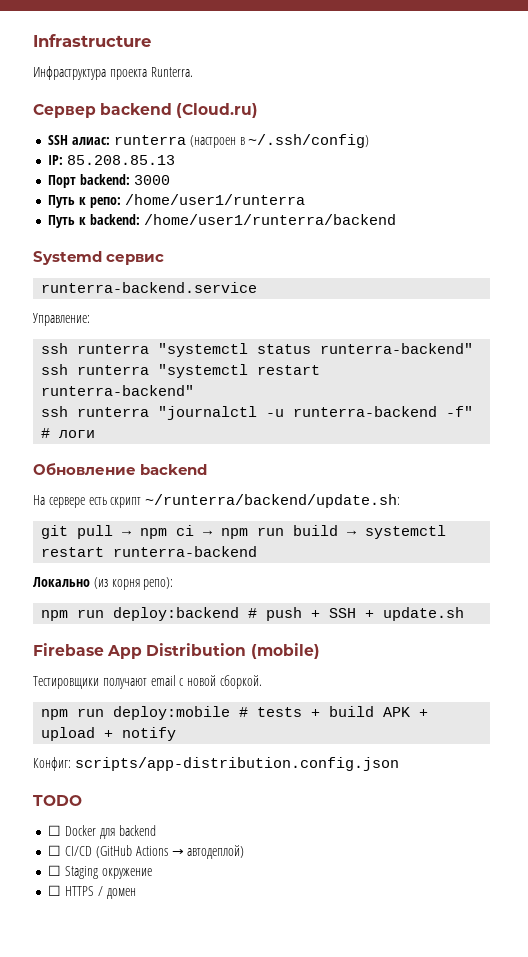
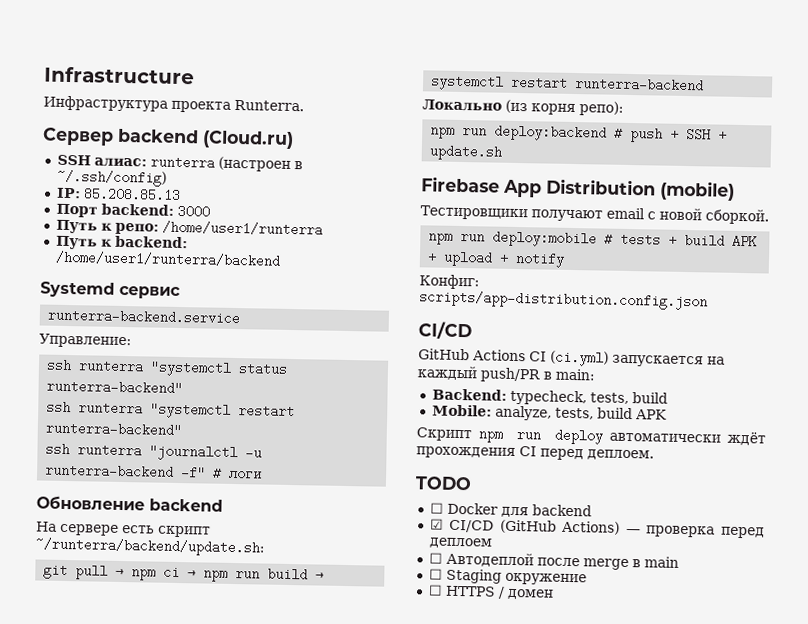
  Конфиг: scripts/app-distribution.config.json
+ CI/CD
+ GitHub Actions CI (ci.yml) запускается на каждый push/PR в main:
+ Backend: typecheck, tests, build
+ Mobile: analyze, tests, build APK
+ Скрипт npm run deploy автоматически ждёт прохождения CI перед деплоем.
- ☐ CI/CD (GitHub Actions → автодеплой)
+ ☑ CI/CD (GitHub Actions) — проверка перед деплоем
+ ☐ Автодеплой после merge в main

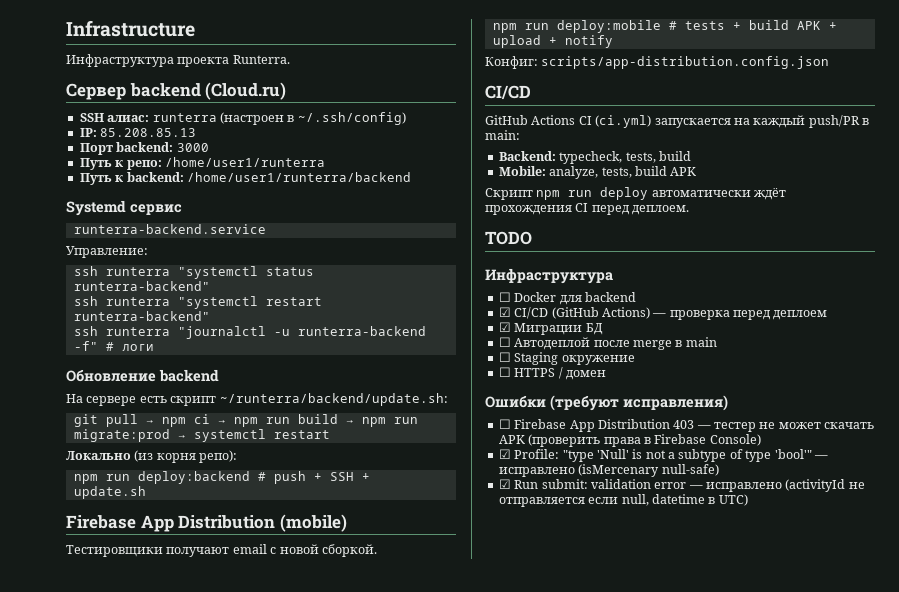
- git pull → npm ci → npm run build → systemctl restart runterra-backend
+ git pull → npm ci → npm run build → npm run migrate:prod → systemctl restart
  TODO
+ Инфраструктура
+ ☑ Миграции БД
+ Ошибки (требуют исправления)
+ ☐ Firebase App Distribution 403 — тестер не может скачать APK (проверить права в Firebase Console)
+ ☑ Profile: "type 'Null' is not a subtype of type 'bool'" — исправлено (isMercenary null-safe)
+ ☑ Run submit: validation error — исправлено (activityId не отправляется если null, datetime в UTC)

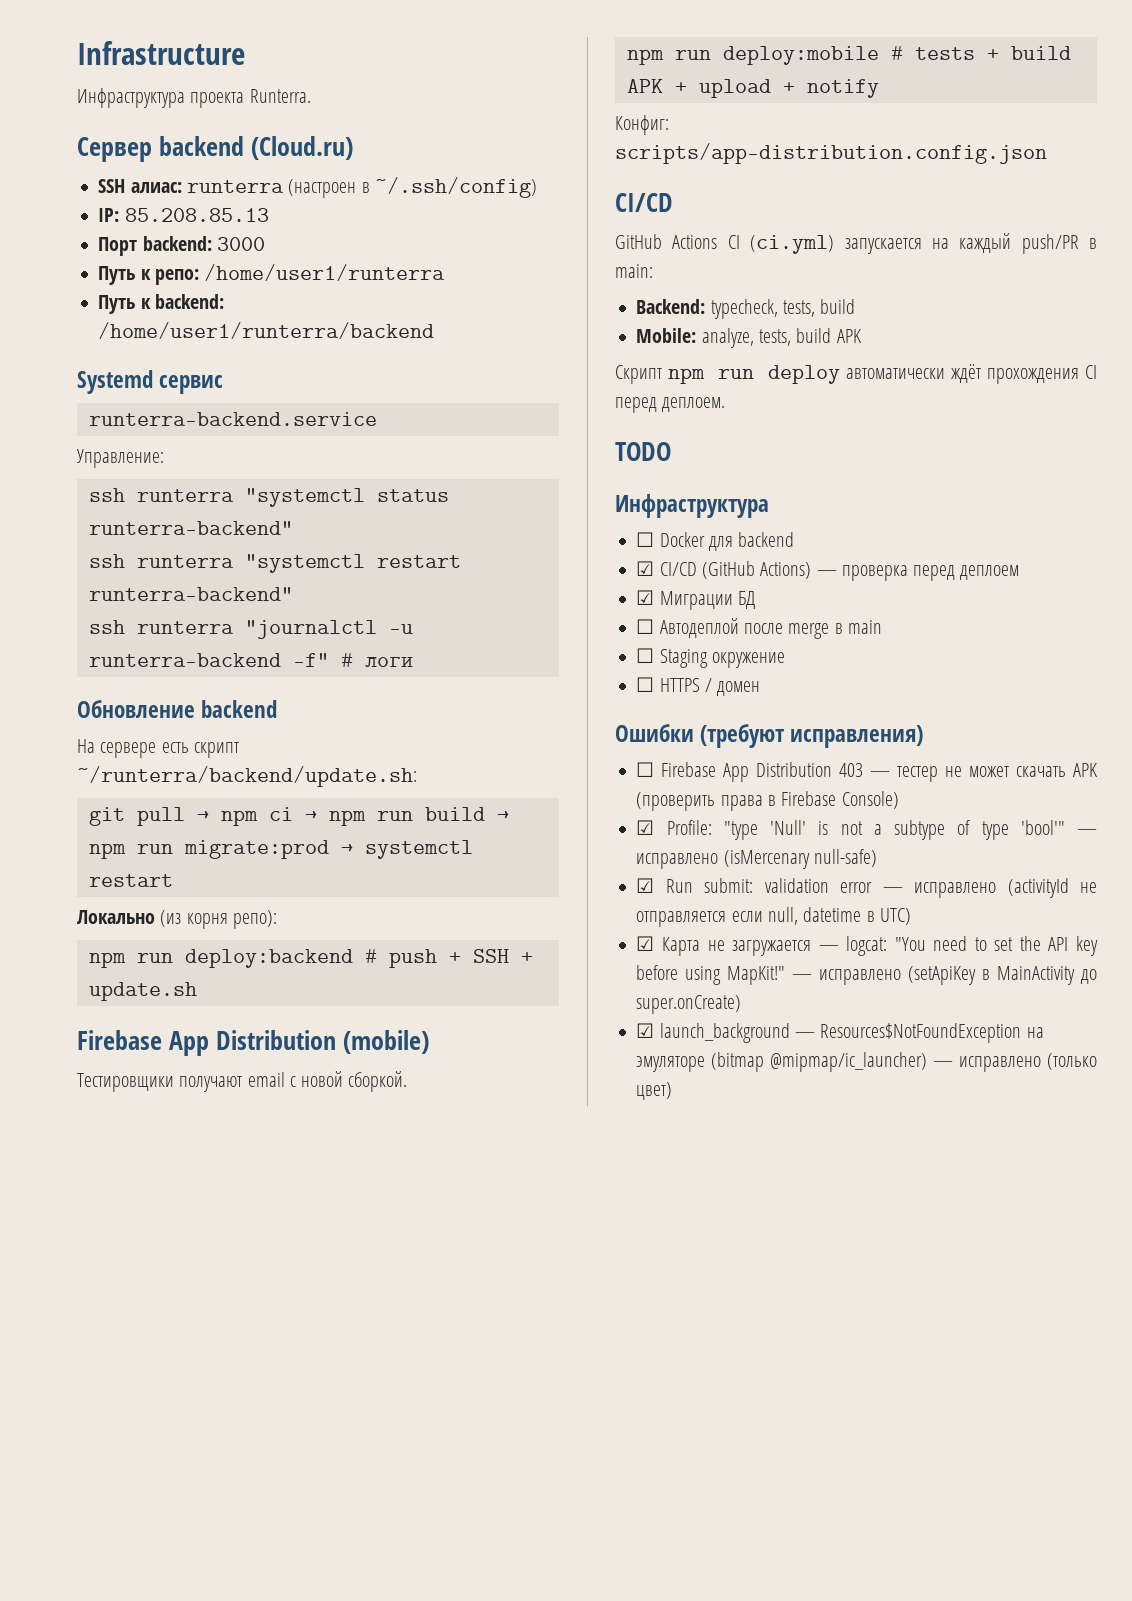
+ ☑ Карта не загружается — logcat: "You need to set the API key before using MapKit!" — исправлено (setApiKey в MainActivity до super.onCreate)
+ ☑ launch_background — Resources$NotFoundException на эмуляторе (bitmap @mipmap/ic_launcher) — исправлено (только цвет)

